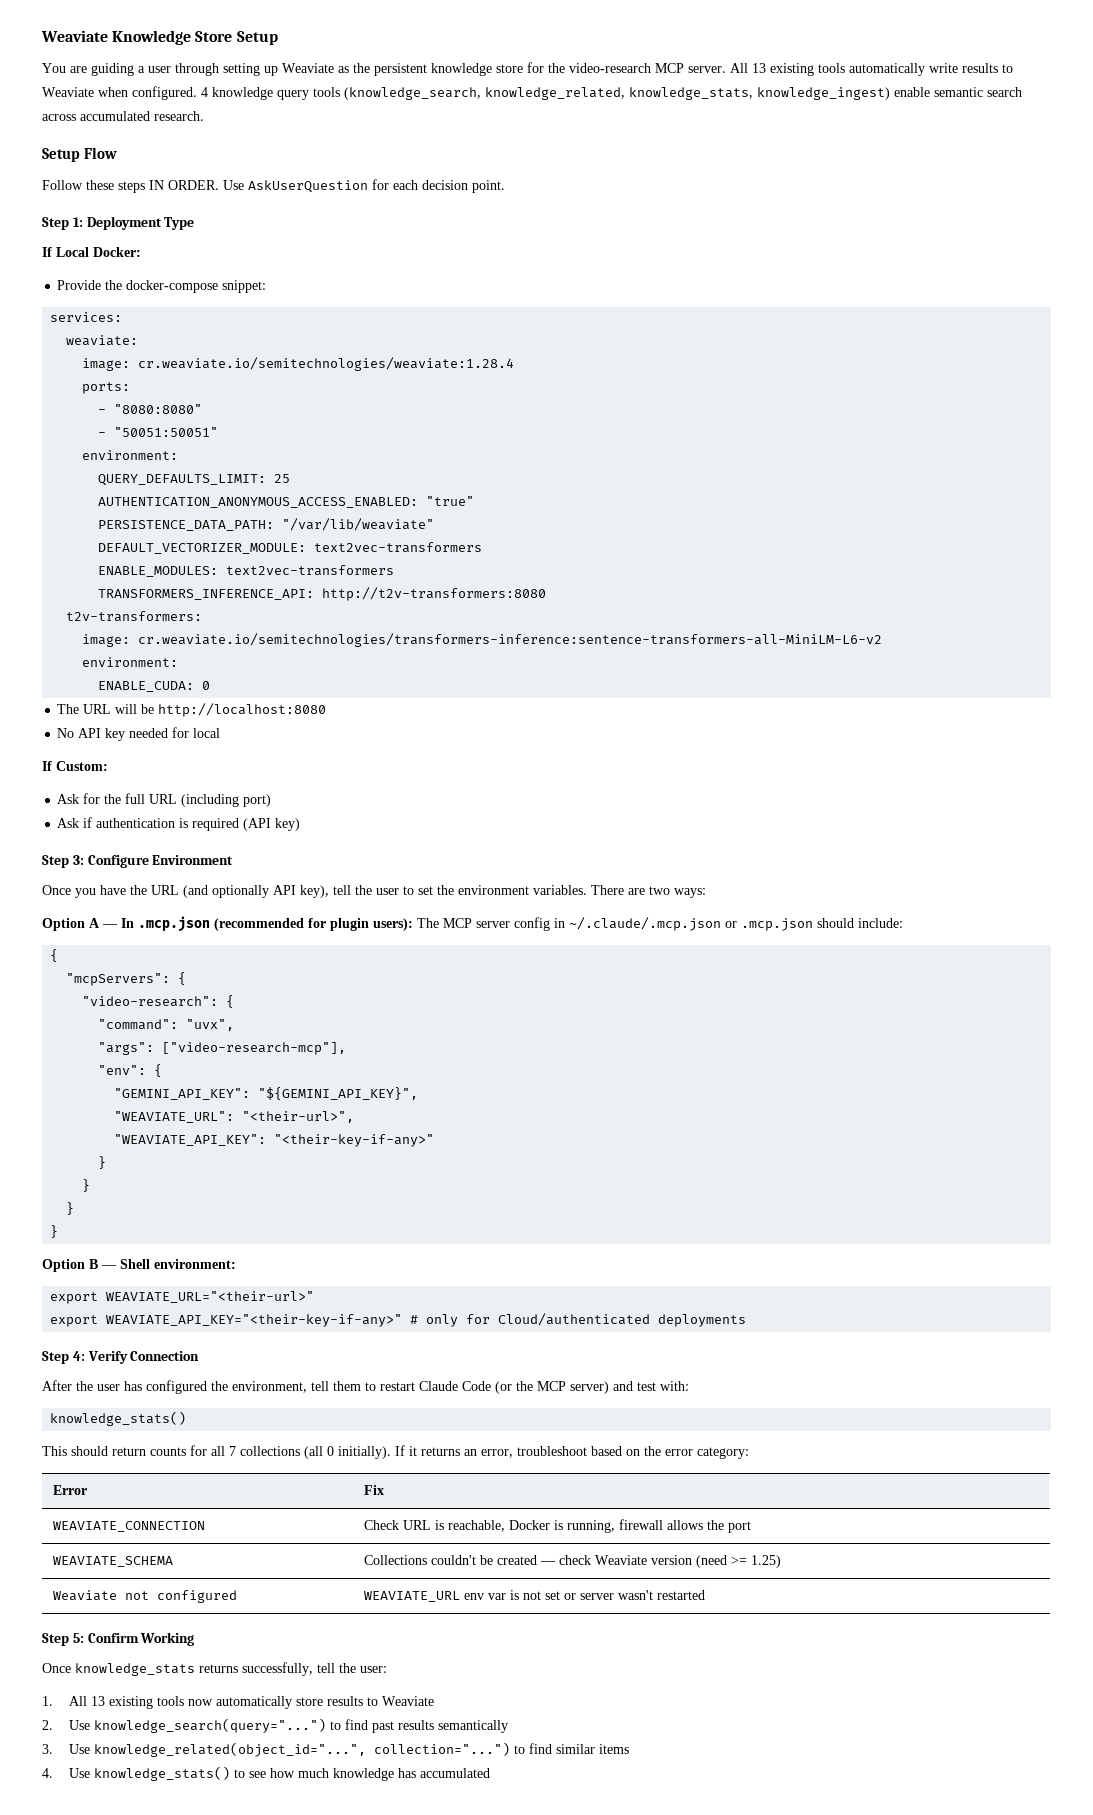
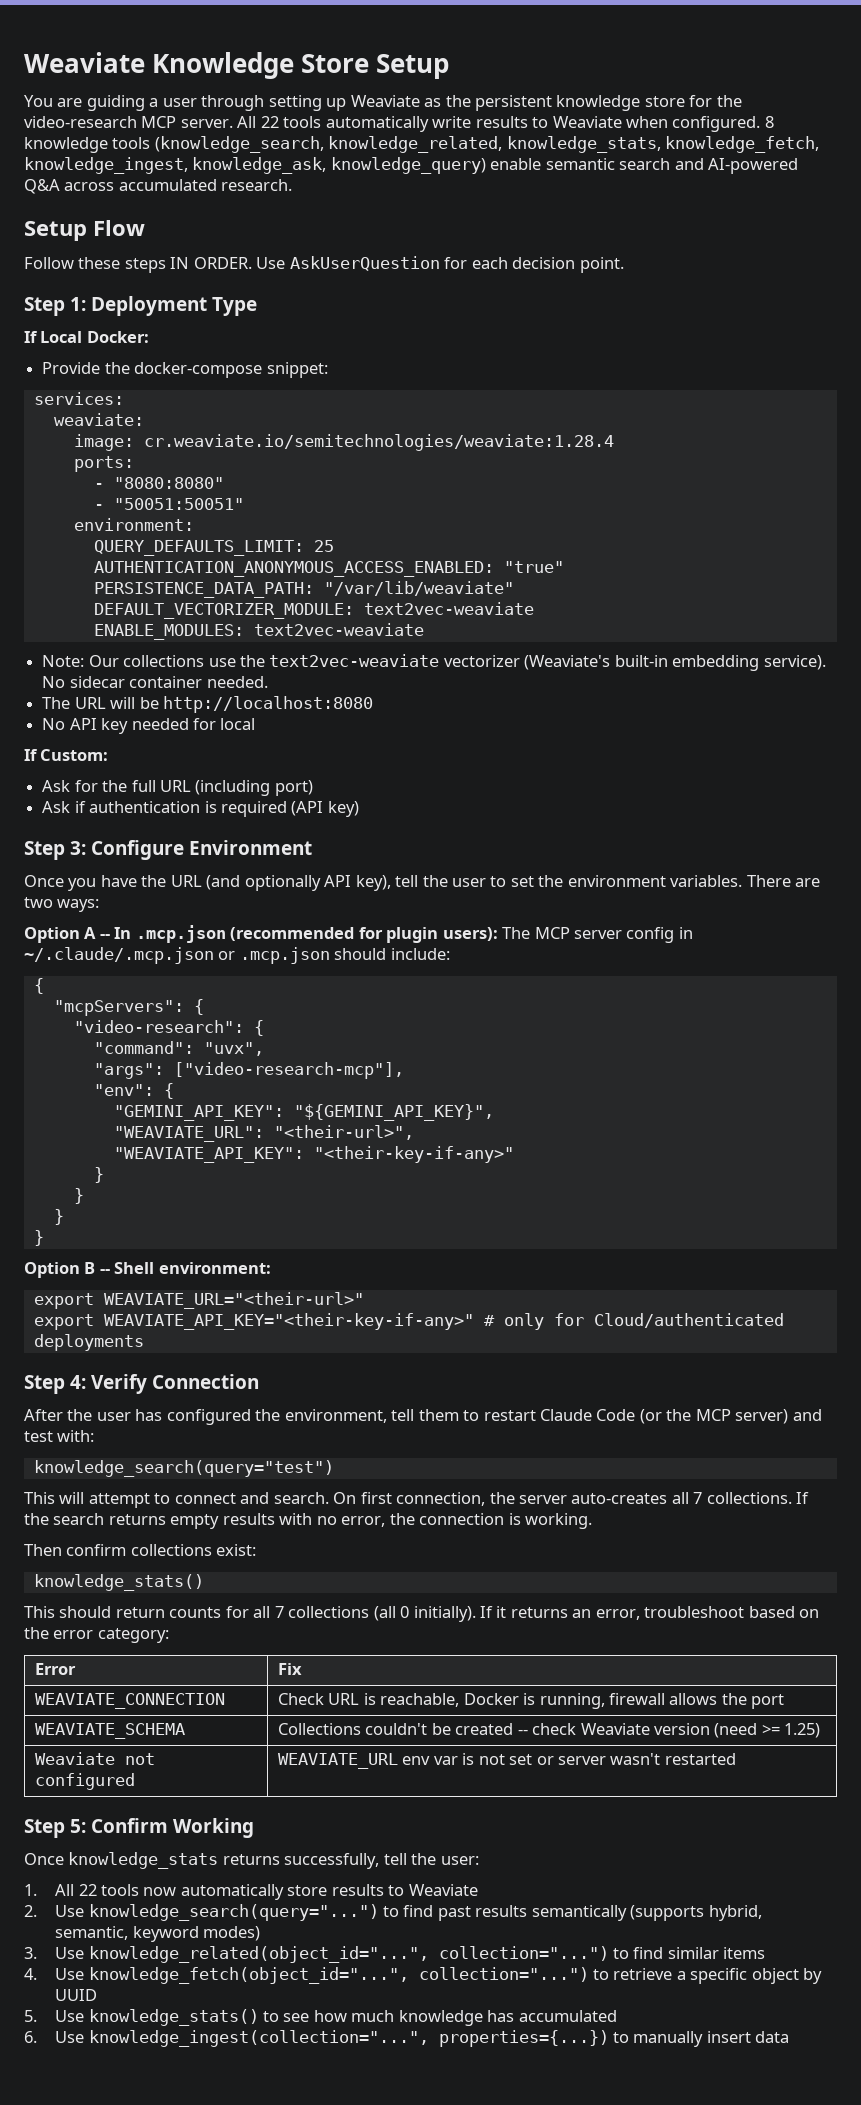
- All 13 existing tools automatically write results to Weaviate when configured.
+ All 22 tools automatically write results to Weaviate when configured.
- 4 knowledge query tools (knowledge_search, knowledge_related, knowledge_stats, knowledge_ingest) enable semantic search across accumulated research.
+ 8 knowledge tools (knowledge_search, knowledge_related, knowledge_stats, knowledge_fetch, knowledge_ingest, knowledge_ask, knowledge_query) enable semantic search and AI-powered Q&A across accumulated research.
- DEFAULT_VECTORIZER_MODULE: text2vec-transformers
+ DEFAULT_VECTORIZER_MODULE: text2vec-weaviate
- ENABLE_MODULES: text2vec-transformers
- TRANSFORMERS_INFERENCE_API: http://t2v-transformers:8080
- t2v-transformers:
- image: cr.weaviate.io/semitechnologies/transformers-inference:sentence-transformers-all-MiniLM-L6-v2
- environment:
- ENABLE_CUDA: 0
+ ENABLE_MODULES: text2vec-weaviate
+ Note: Our collections use the text2vec-weaviate vectorizer (Weaviate's built-in embedding service). No sidecar container needed.
- Option A — In .mcp.json (recommended for plugin users): The MCP server config in ~/.claude/.mcp.json or .mcp.json should include:
+ Option A -- In .mcp.json (recommended for plugin users): The MCP server config in ~/.claude/.mcp.json or .mcp.json should include:
- Option B — Shell environment:
+ Option B -- Shell environment:
+ knowledge_search(query="test")
+ This will attempt to connect and search. On first connection, the server auto-creates all 7 collections. If the search returns empty results with no error, the connection is working.
+ Then confirm collections exist:
- WEAVIATE_SCHEMA | Collections couldn't be created — check Weaviate version (need >= 1.25)
+ WEAVIATE_SCHEMA | Collections couldn't be created -- check Weaviate version (need >= 1.25)
- 1. All 13 existing tools now automatically store results to Weaviate
+ 1. All 22 tools now automatically store results to Weaviate
- 2. Use knowledge_search(query="...") to find past results semantically
+ 2. Use knowledge_search(query="...") to find past results semantically (supports hybrid, semantic, keyword modes)
- 4. Use knowledge_stats() to see how much knowledge has accumulated
+ 4. Use knowledge_fetch(object_id="...", collection="...") to retrieve a specific object by UUID
+ 5. Use knowledge_stats() to see how much knowledge has accumulated
+ 6. Use knowledge_ingest(collection="...", properties={...}) to manually insert data

